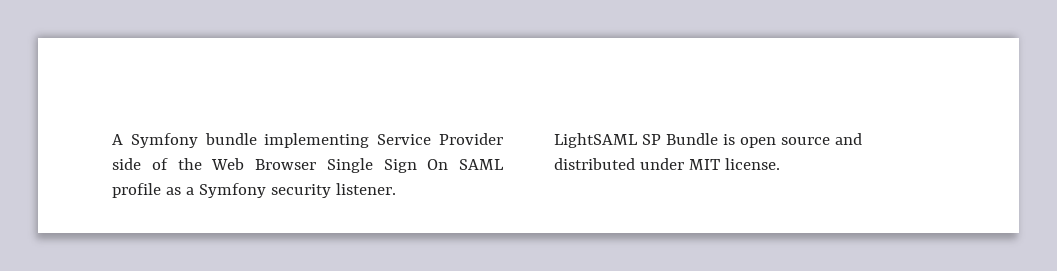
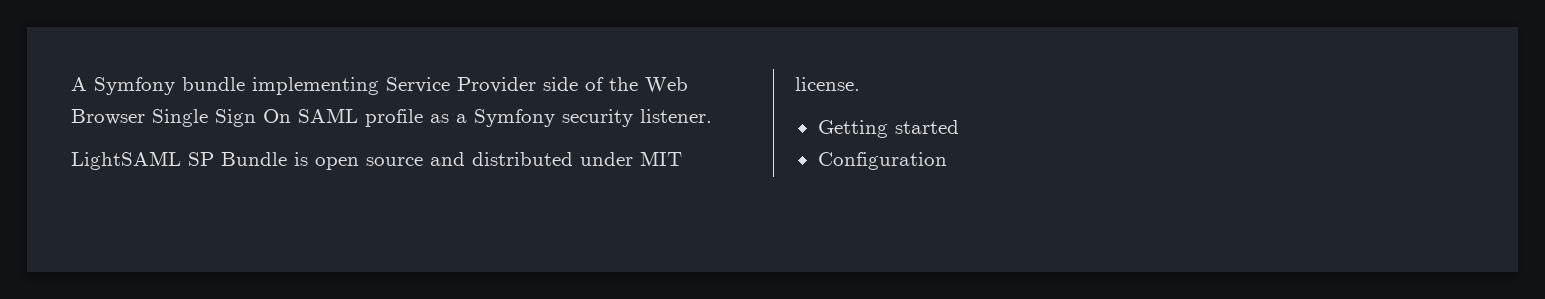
+ Getting started
+ Configuration

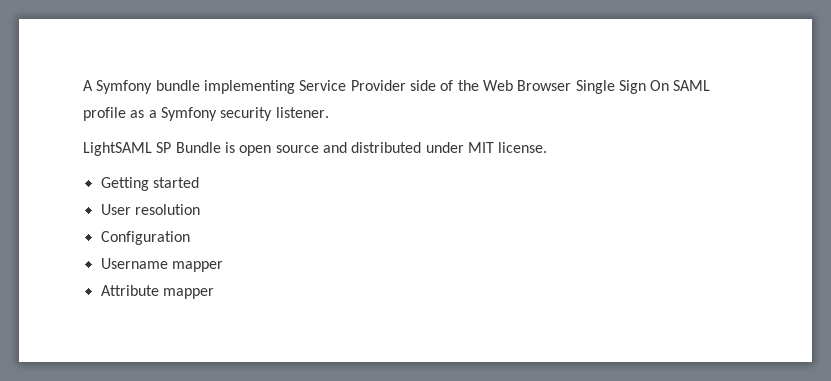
+ User resolution
+ Username mapper
+ Attribute mapper

